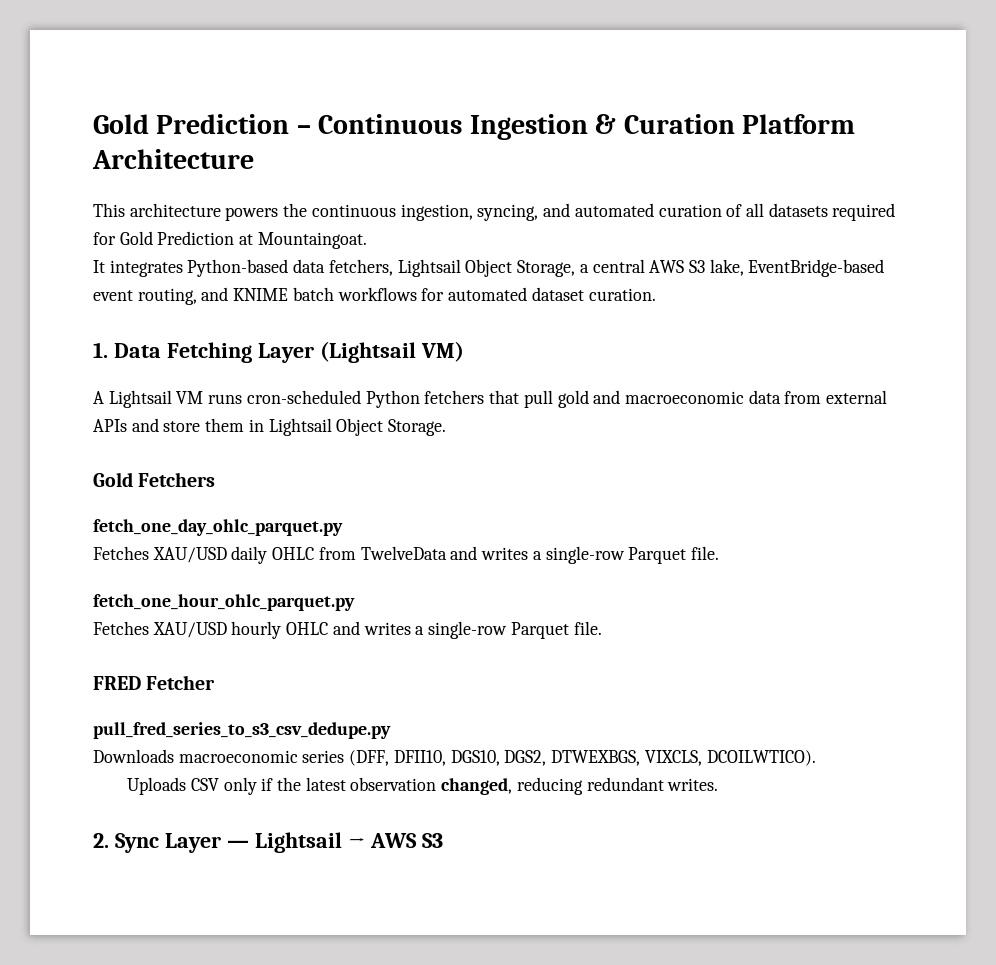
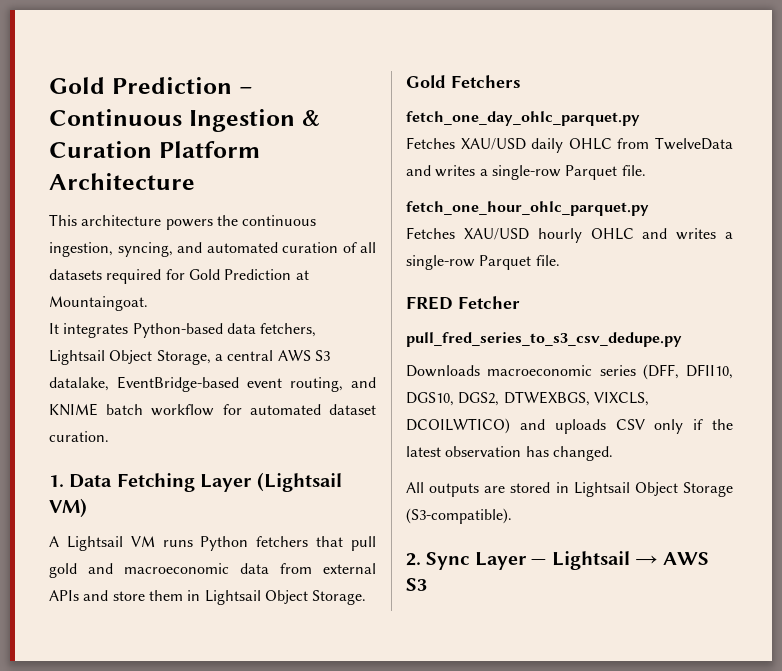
- It integrates Python-based data fetchers, Lightsail Object Storage, a central AWS S3 lake, EventBridge-based event routing, and KNIME batch workflows for automated dataset curation.
+ It integrates Python-based data fetchers, Lightsail Object Storage, a central AWS S3 datalake, EventBridge-based event routing, and KNIME batch workflow for automated dataset curation.
- A Lightsail VM runs cron-scheduled Python fetchers that pull gold and macroeconomic data from external APIs and store them in Lightsail Object Storage.
+ A Lightsail VM runs Python fetchers that pull gold and macroeconomic data from external APIs and store them in Lightsail Object Storage.
- Downloads macroeconomic series (DFF, DFII10, DGS10, DGS2, DTWEXBGS, VIXCLS, DCOILWTICO).
- Uploads CSV only if the latest observation changed, reducing redundant writes.
+ Downloads macroeconomic series (DFF, DFII10, DGS10, DGS2, DTWEXBGS, VIXCLS, DCOILWTICO) and uploads CSV only if the latest observation has changed.
+ All outputs are stored in Lightsail Object Storage (S3-compatible).

